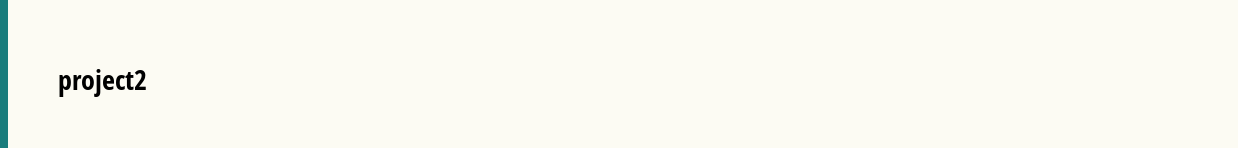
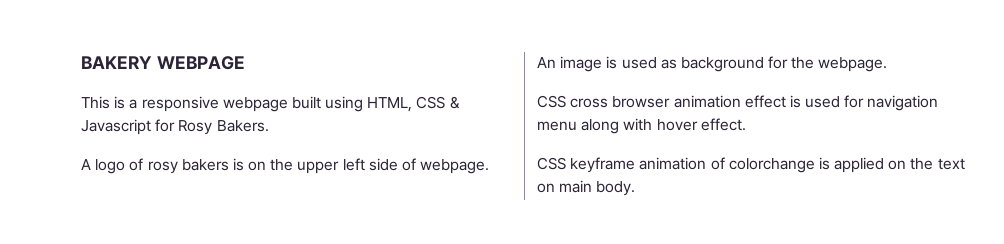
- project2
+ BAKERY WEBPAGE
+ This is a responsive webpage built using HTML, CSS & Javascript for Rosy Bakers.
+ A logo of rosy bakers is on the upper left side of webpage. An image is used as background for the webpage.
+ CSS cross browser animation effect is used for navigation menu along with hover effect.
+ CSS keyframe animation of colorchange is applied on the text on main body.

